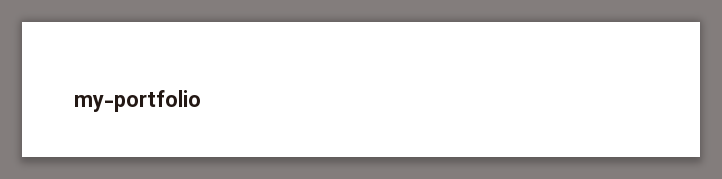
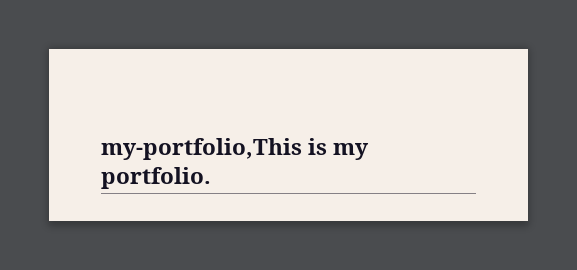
- my-portfolio
+ my-portfolio,This is my portfolio.

